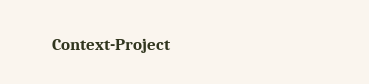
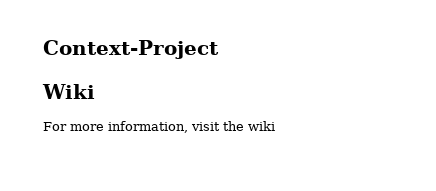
+ Wiki
+ For more information, visit the wiki

